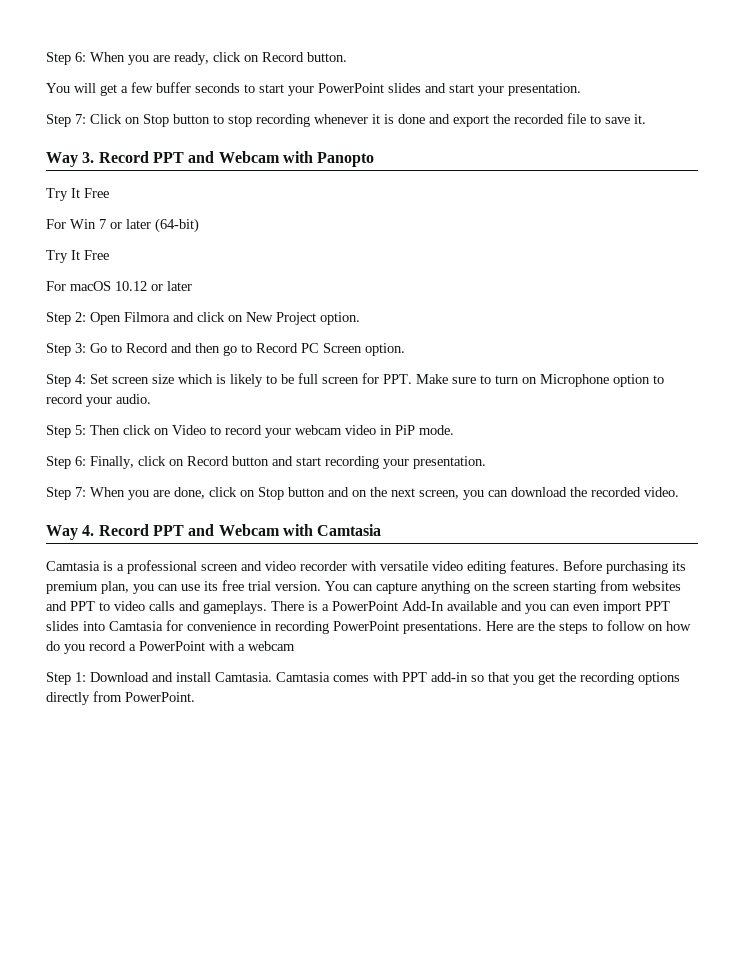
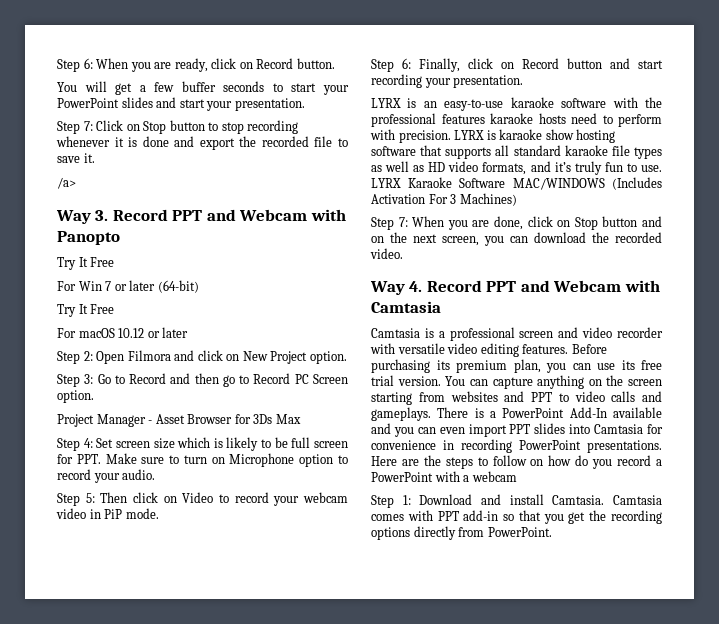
+ /a>
+ Project Manager - Asset Browser for 3Ds Max
+ LYRX is an easy-to-use karaoke software with the professional features karaoke hosts need to perform with precision. LYRX is karaoke show hosting software that supports all standard karaoke file types as well as HD video formats, and it’s truly fun to use. LYRX Karaoke Software MAC/WINDOWS (Includes Activation For 3 Machines)

